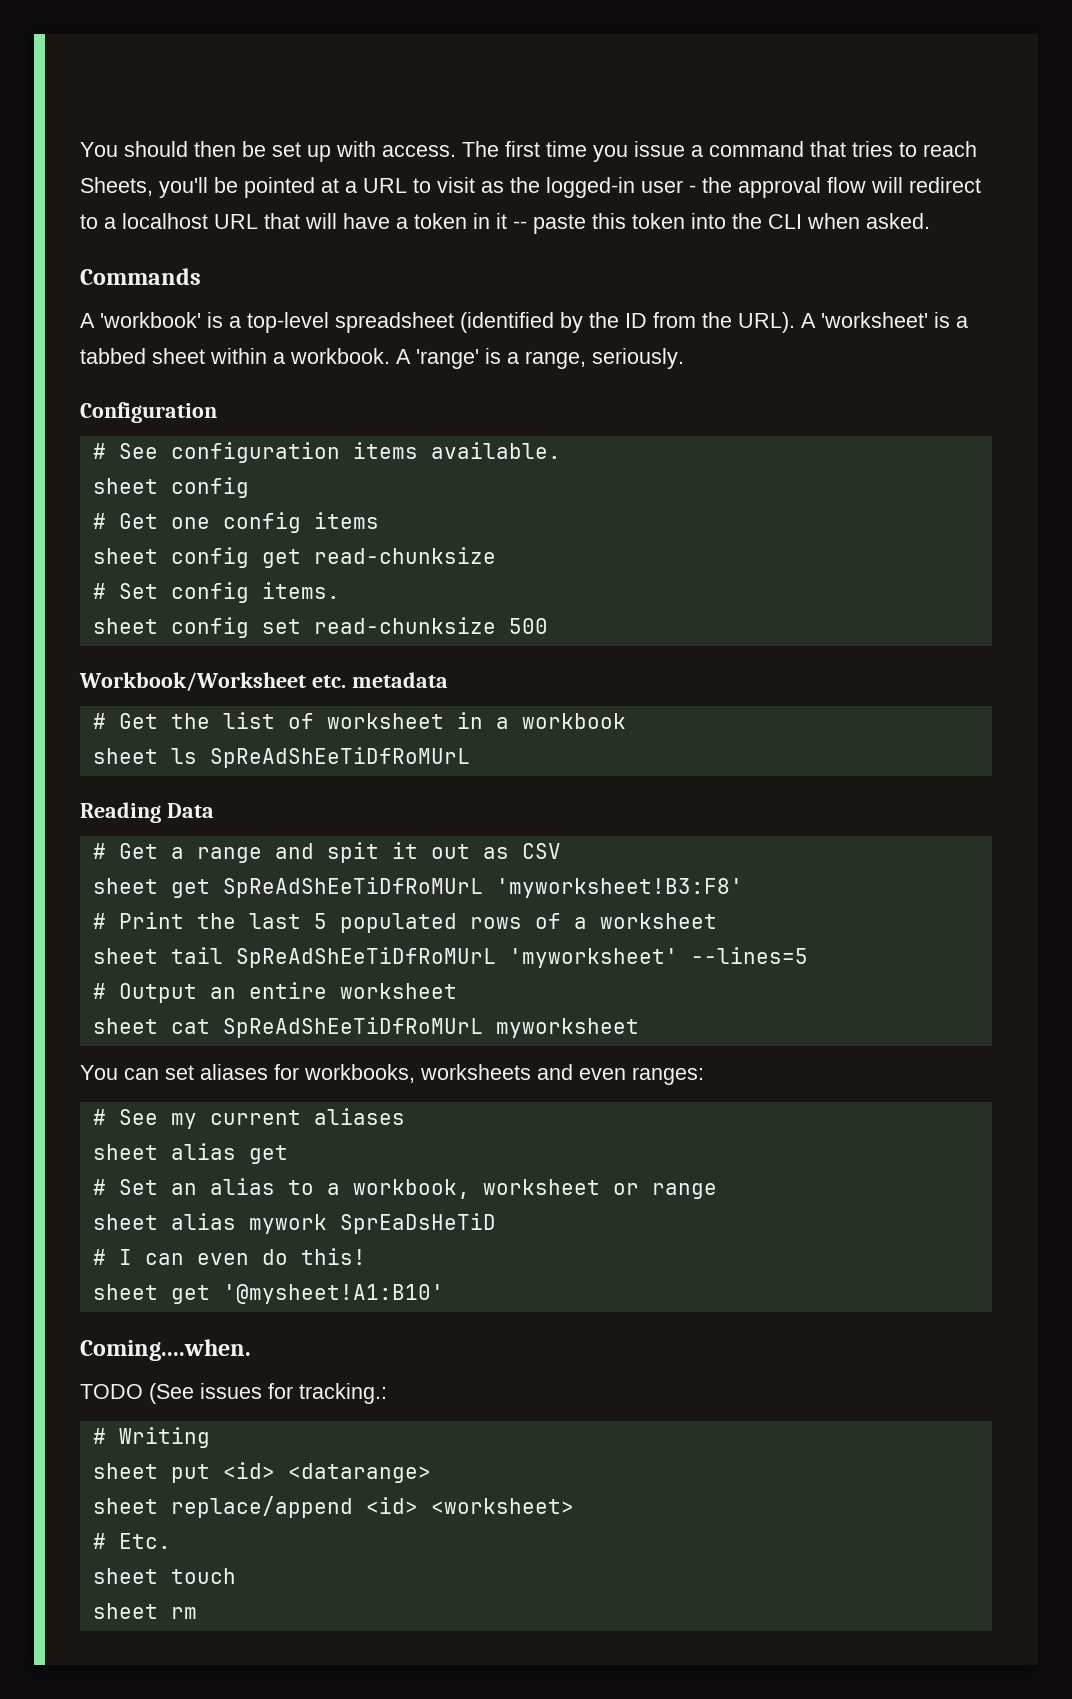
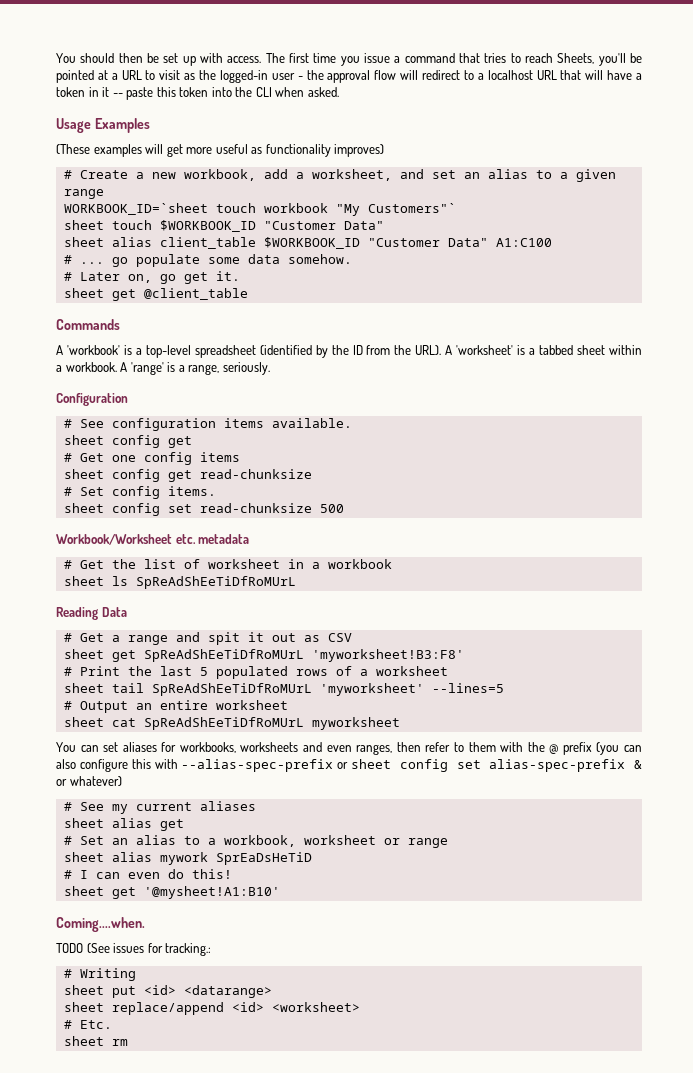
+ Usage Examples
+ (These examples will get more useful as functionality improves)
+ # Create a new workbook, add a worksheet, and set an alias to a given range
+ WORKBOOK_ID=`sheet touch workbook "My Customers"`
+ sheet touch $WORKBOOK_ID "Customer Data"
+ sheet alias client_table $WORKBOOK_ID "Customer Data" A1:C100
+ # ... go populate some data somehow.
+ # Later on, go get it.
+ sheet get @client_table
  # See configuration items available.
- sheet config
+ sheet config get
- You can set aliases for workbooks, worksheets and even ranges:
+ You can set aliases for workbooks, worksheets and even ranges, then refer to them with the @ prefix (you can also configure this with --alias-spec-prefix or sheet config set alias-spec-prefix & or whatever)
- sheet touch

